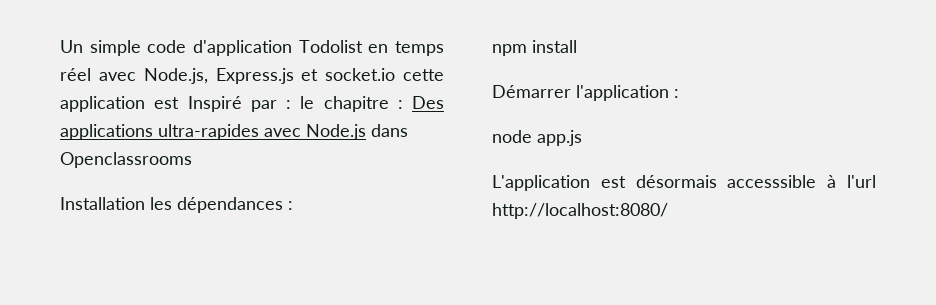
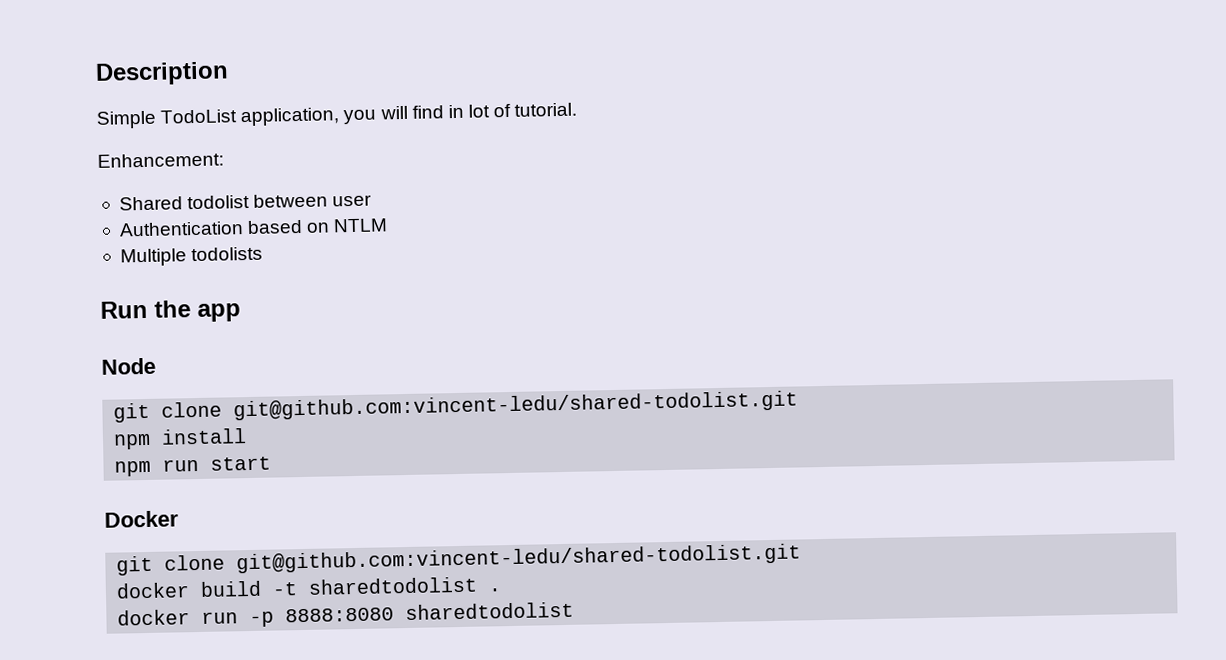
- Un simple code d'application Todolist en temps réel avec Node.js, Express.js et socket.io cette application est Inspiré par : le chapitre : Des applications ultra-rapides avec Node.js dans Openclassrooms
- Installation les dépendances :
+ Description
+ Simple TodoList application, you will find in lot of tutorial.
+ Enhancement:
+ Shared todolist between user
+ Authentication based on NTLM
+ Multiple todolists
+ Run the app
+ Node
+ git clone git@github.com:vincent-ledu/shared-todolist.git
  npm install
- Démarrer l'application :
- node app.js
- L'application est désormais accesssible à l'url http://localhost:8080/
+ npm run start
+ Docker
+ git clone git@github.com:vincent-ledu/shared-todolist.git
+ docker build -t sharedtodolist .
+ docker run -p 8888:8080 sharedtodolist

